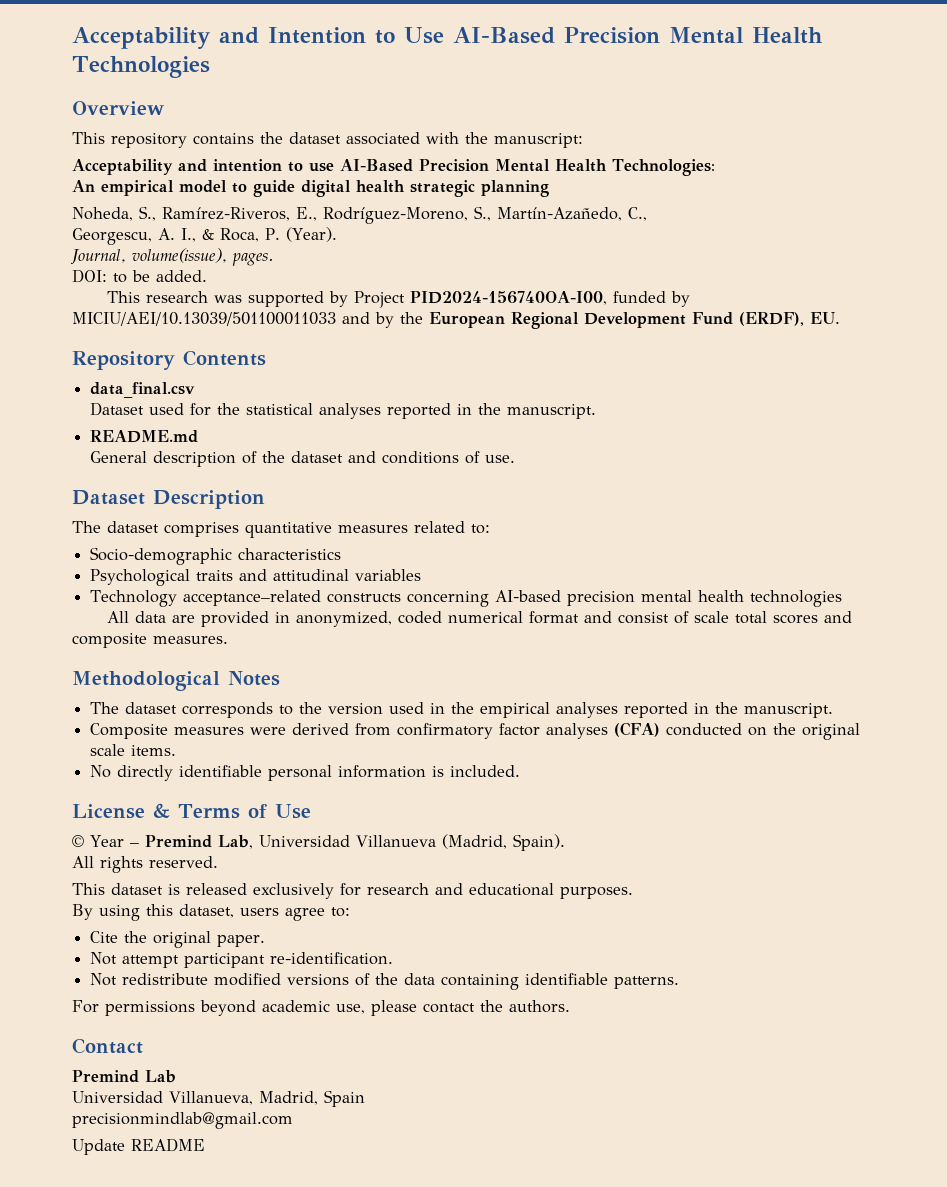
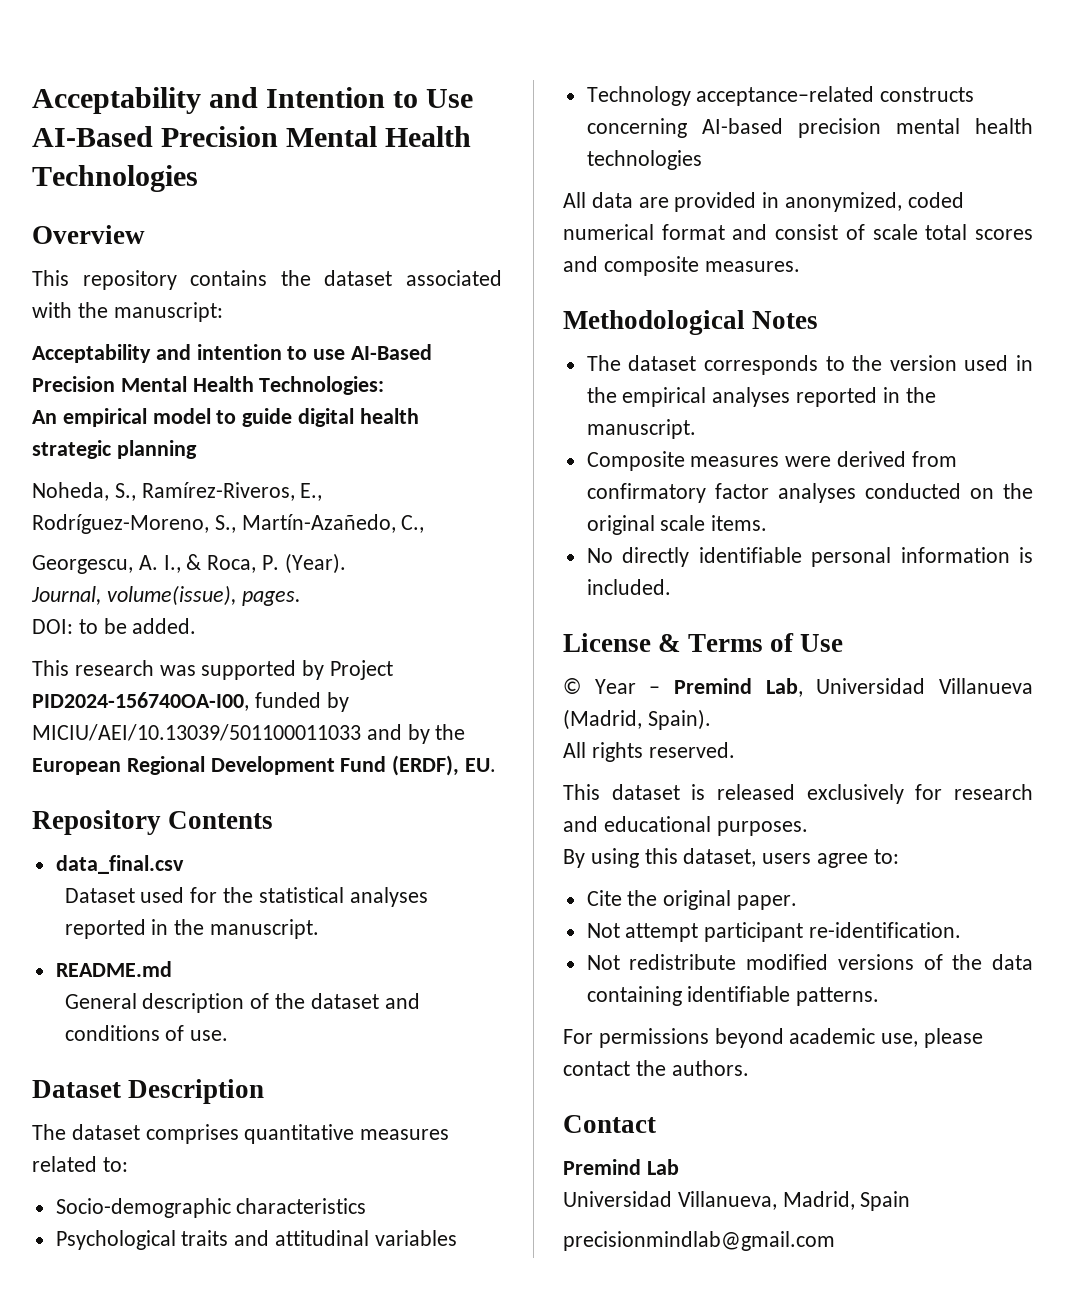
- Composite measures were derived from confirmatory factor analyses (CFA) conducted on the original scale items.
+ Composite measures were derived from confirmatory factor analyses conducted on the original scale items.
- Update README

